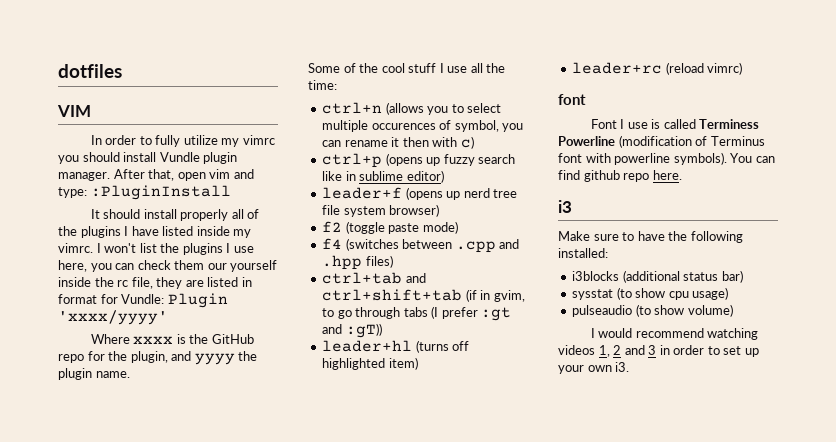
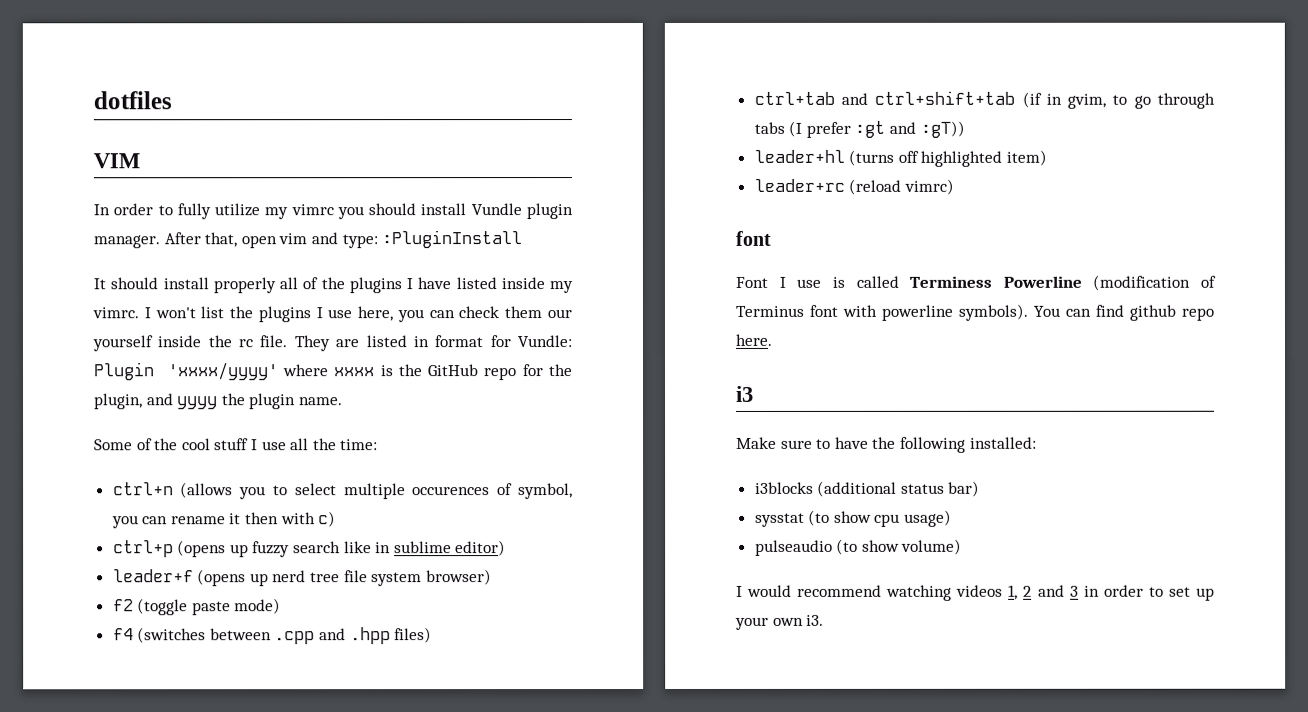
- I won't list the plugins I use here, you can check them our yourself inside the rc file, they are listed in format for Vundle: Plugin 'xxxx/yyyy'
- Where xxxx is the GitHub repo for the plugin, and yyyy the plugin name.
+ I won't list the plugins I use here, you can check them our yourself inside the rc file. They are listed in format for Vundle: Plugin 'xxxx/yyyy' where xxxx is the GitHub repo for the plugin, and yyyy the plugin name.

